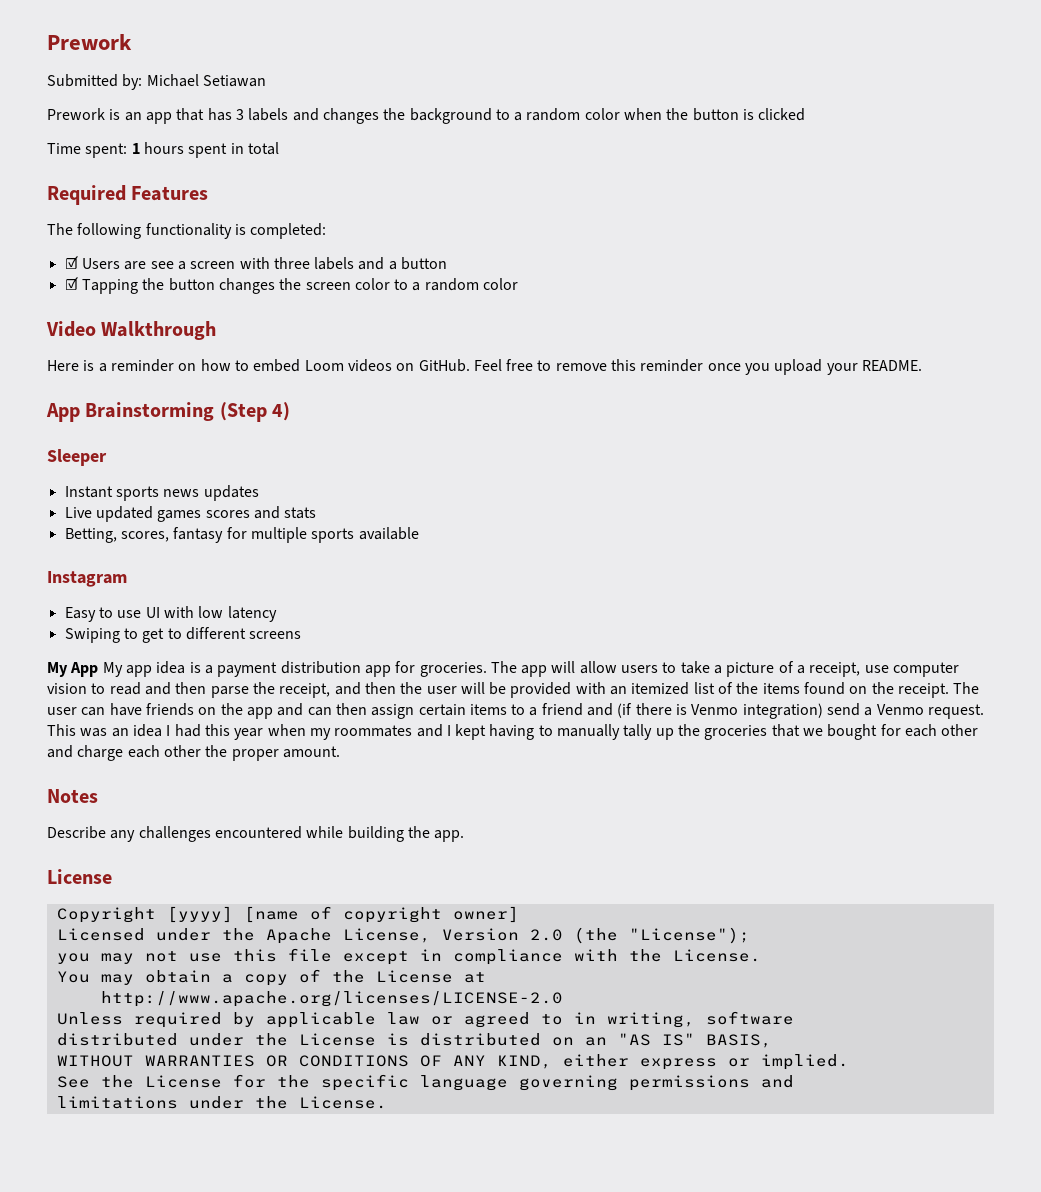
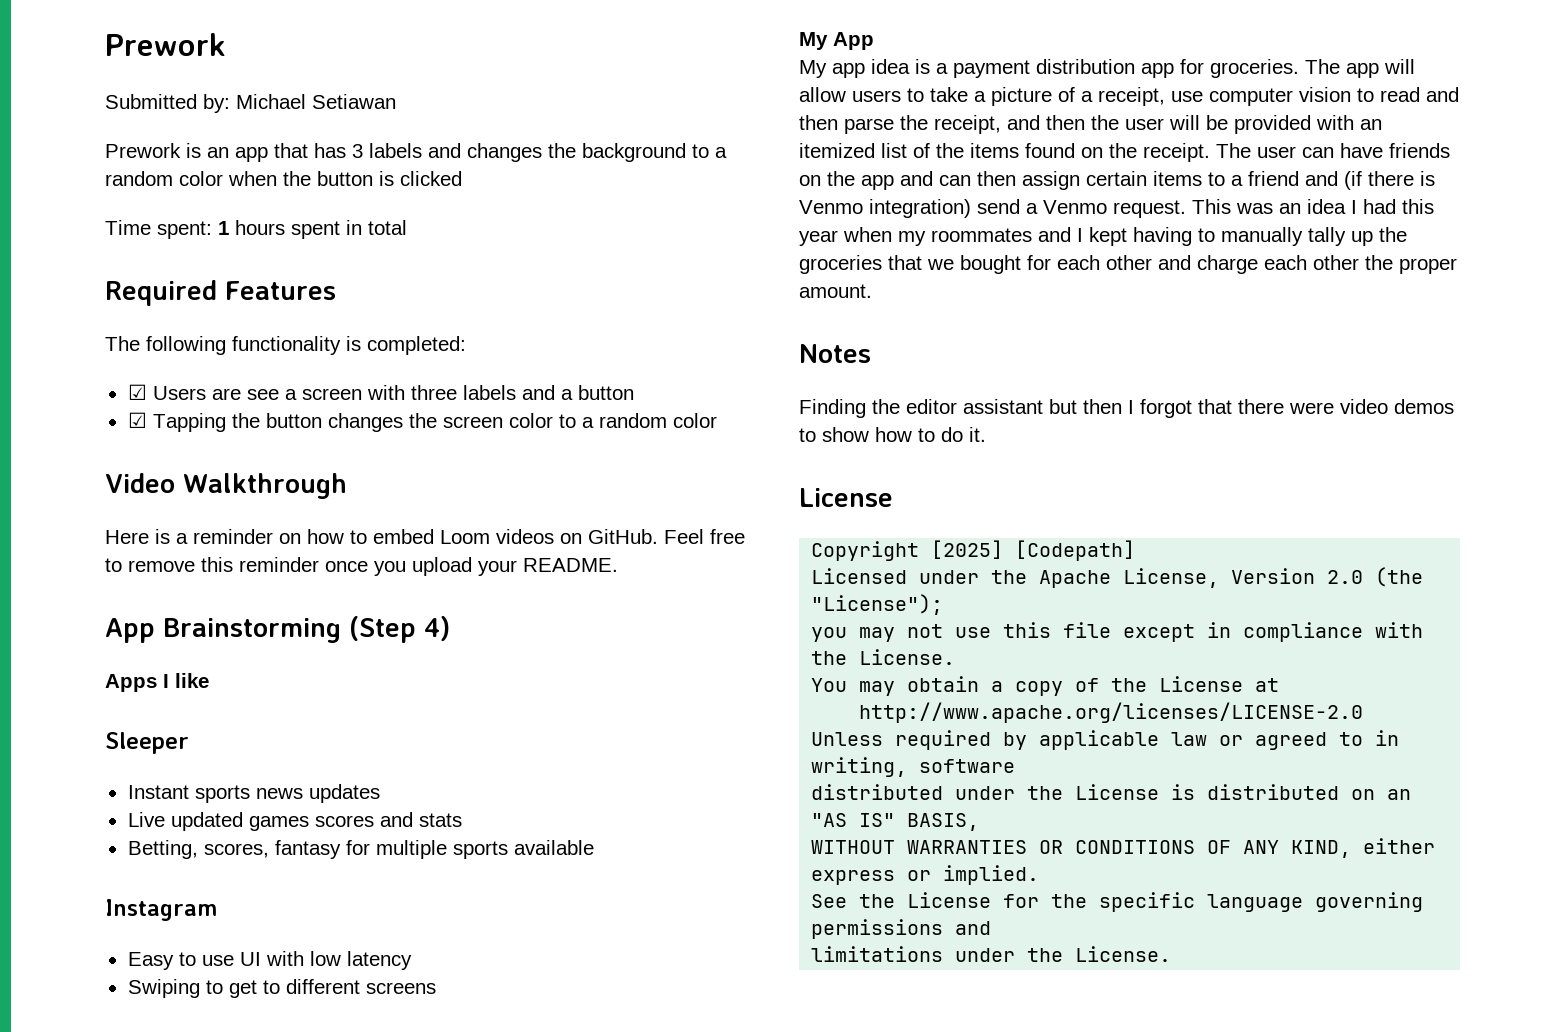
+ Apps I like
- My App My app idea is a payment distribution app for groceries.
+ My App
+ My app idea is a payment distribution app for groceries.
- Describe any challenges encountered while building the app.
+ Finding the editor assistant but then I forgot that there were video demos to show how to do it.
  License
- Copyright [yyyy] [name of copyright owner]
+ Copyright [2025] [Codepath]

